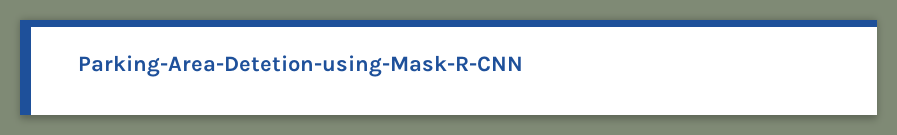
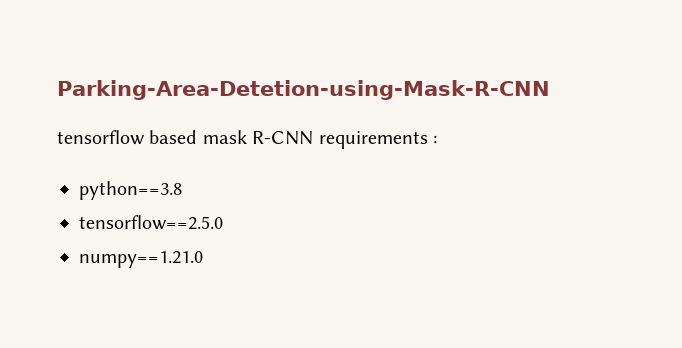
+ tensorflow based mask R-CNN requirements :
+ python==3.8
+ tensorflow==2.5.0
+ numpy==1.21.0

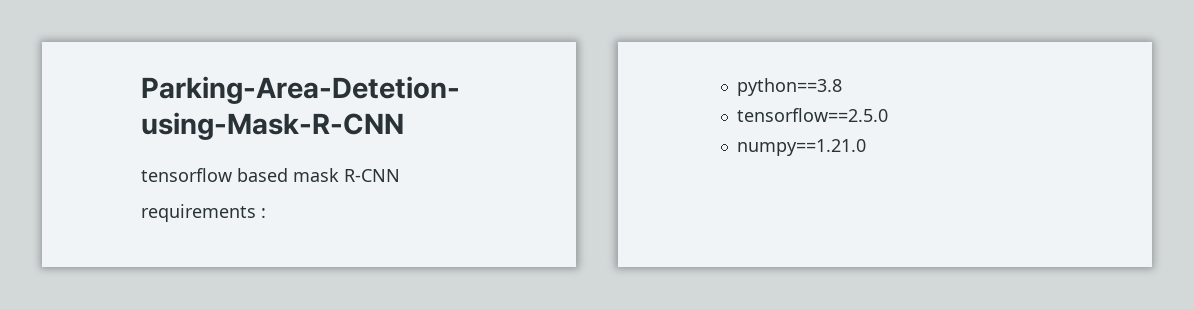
- tensorflow based mask R-CNN requirements :
+ tensorflow based mask R-CNN
+ requirements :

